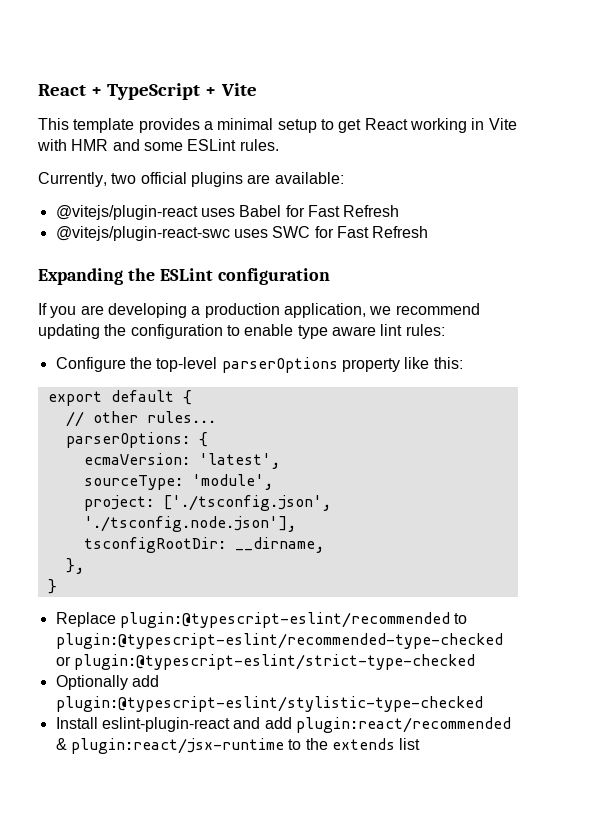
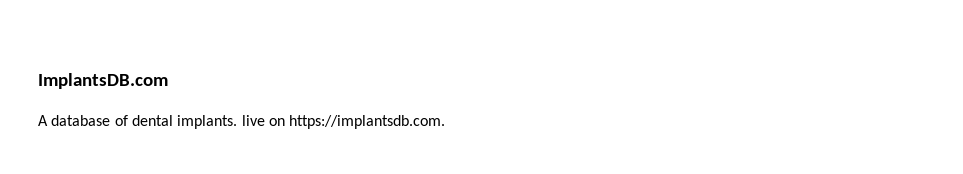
- React + TypeScript + Vite
- This template provides a minimal setup to get React working in Vite with HMR and some ESLint rules.
- Currently, two official plugins are available:
- @vitejs/plugin-react uses Babel for Fast Refresh
- @vitejs/plugin-react-swc uses SWC for Fast Refresh
- Expanding the ESLint configuration
- If you are developing a production application, we recommend updating the configuration to enable type aware lint rules:
- Configure the top-level parserOptions property like this:
- export default {
- // other rules...
- parserOptions: {
- ecmaVersion: 'latest',
- sourceType: 'module',
- project: ['./tsconfig.json', './tsconfig.node.json'],
- tsconfigRootDir: __dirname,
- },
- }
- Replace plugin:@typescript-eslint/recommended to plugin:@typescript-eslint/recommended-type-checked or plugin:@typescript-eslint/strict-type-checked
- Optionally add plugin:@typescript-eslint/stylistic-type-checked
- Install eslint-plugin-react and add plugin:react/recommended & plugin:react/jsx-runtime to the extends list
+ ImplantsDB.com
+ A database of dental implants. live on https://implantsdb.com.

